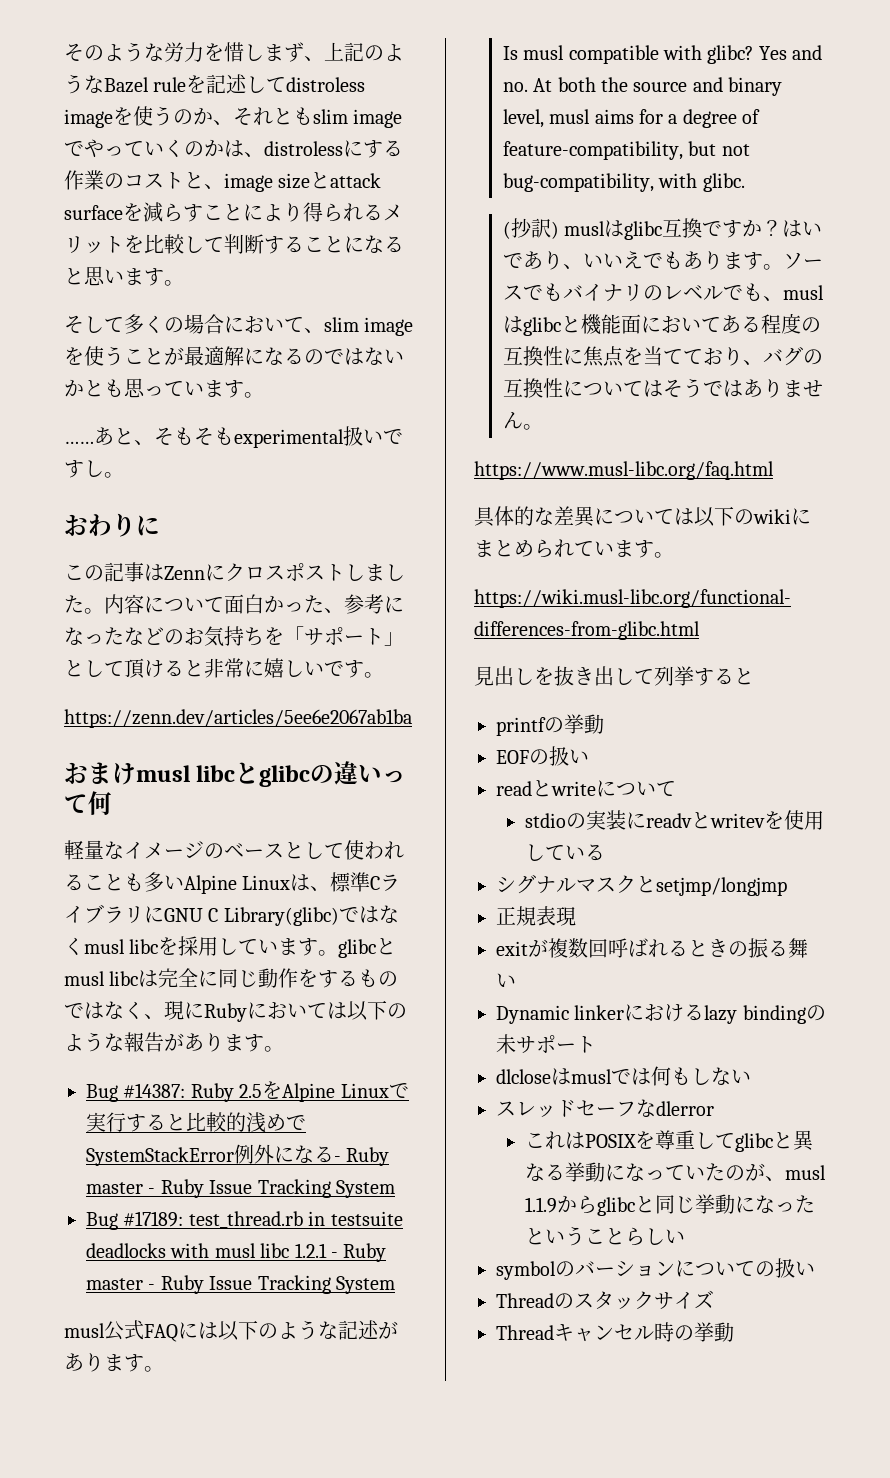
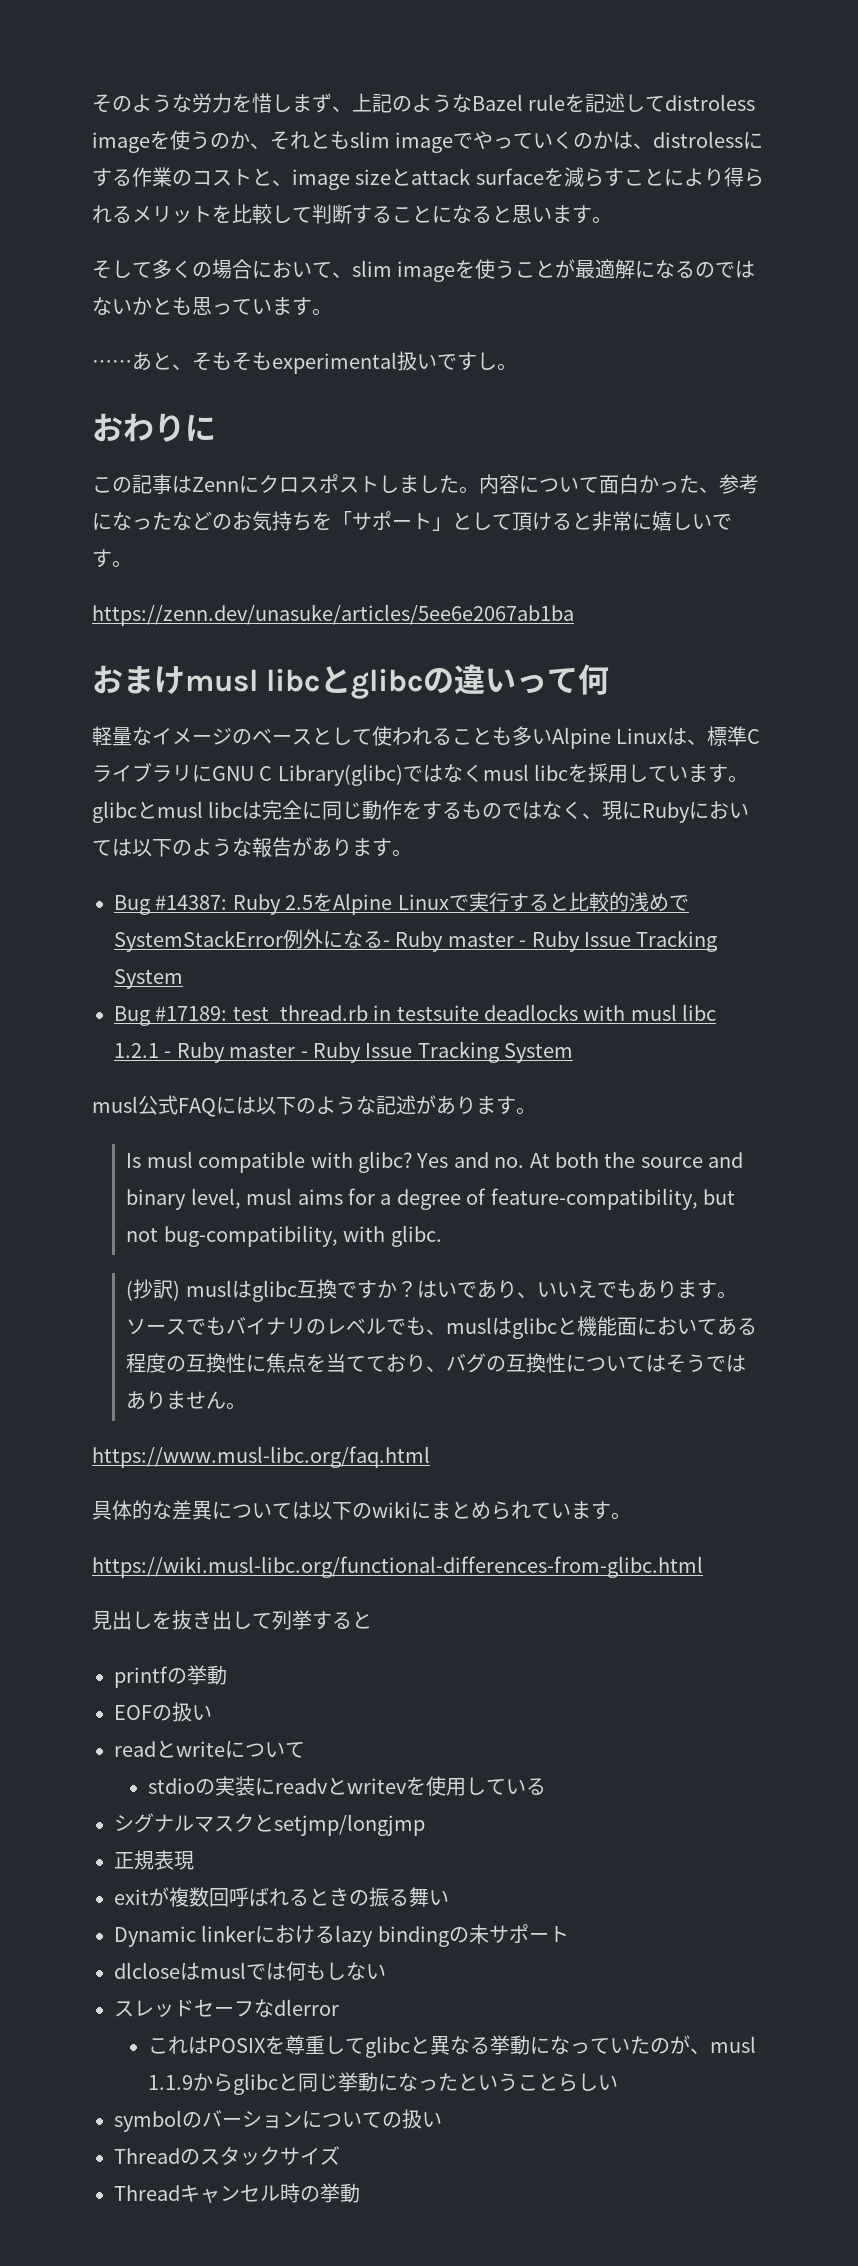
- https://zenn.dev/articles/5ee6e2067ab1ba
+ https://zenn.dev/unasuke/articles/5ee6e2067ab1ba

